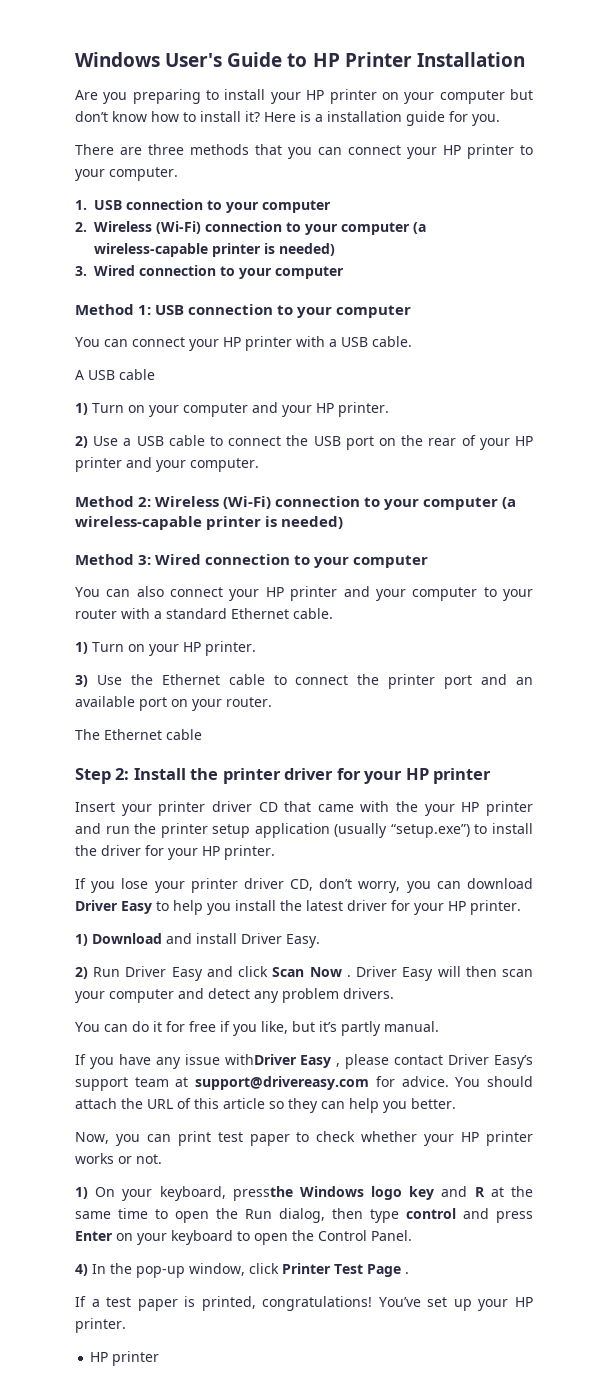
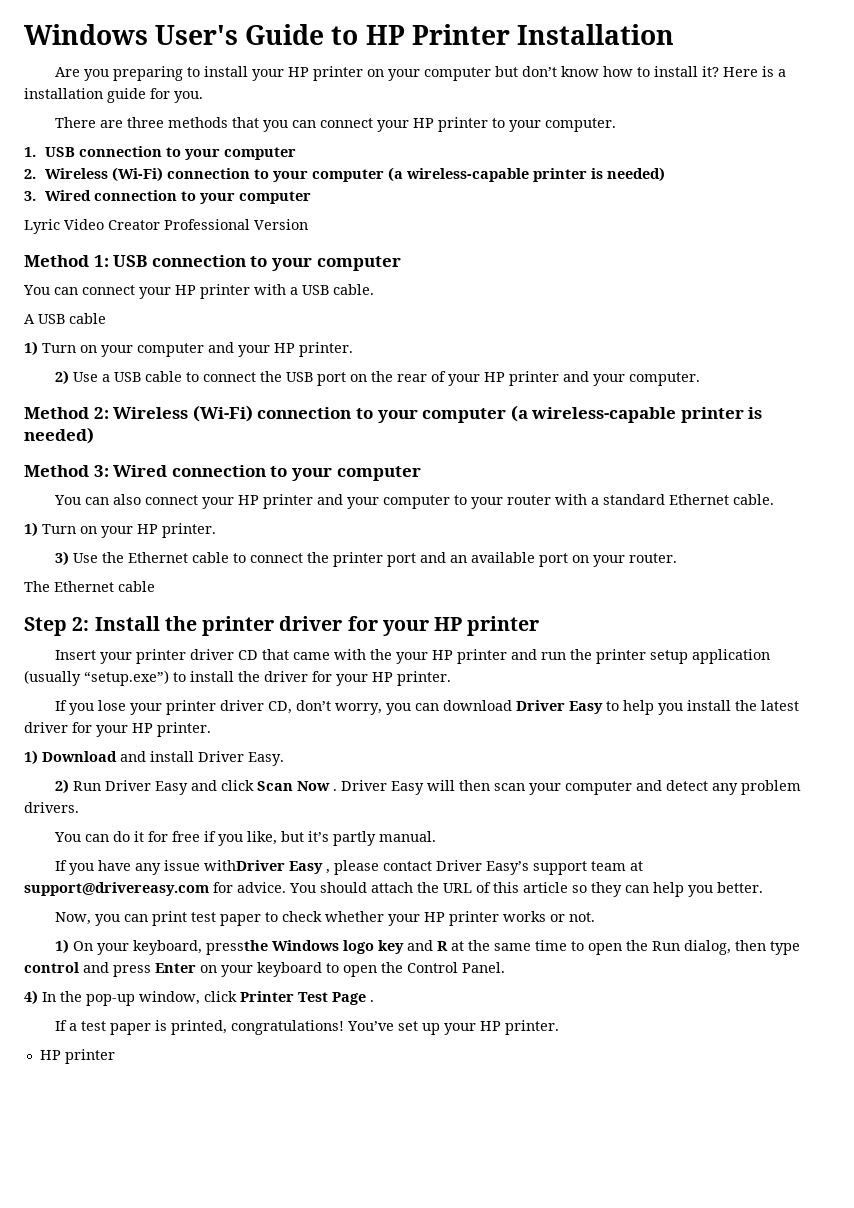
+ Lyric Video Creator Professional Version

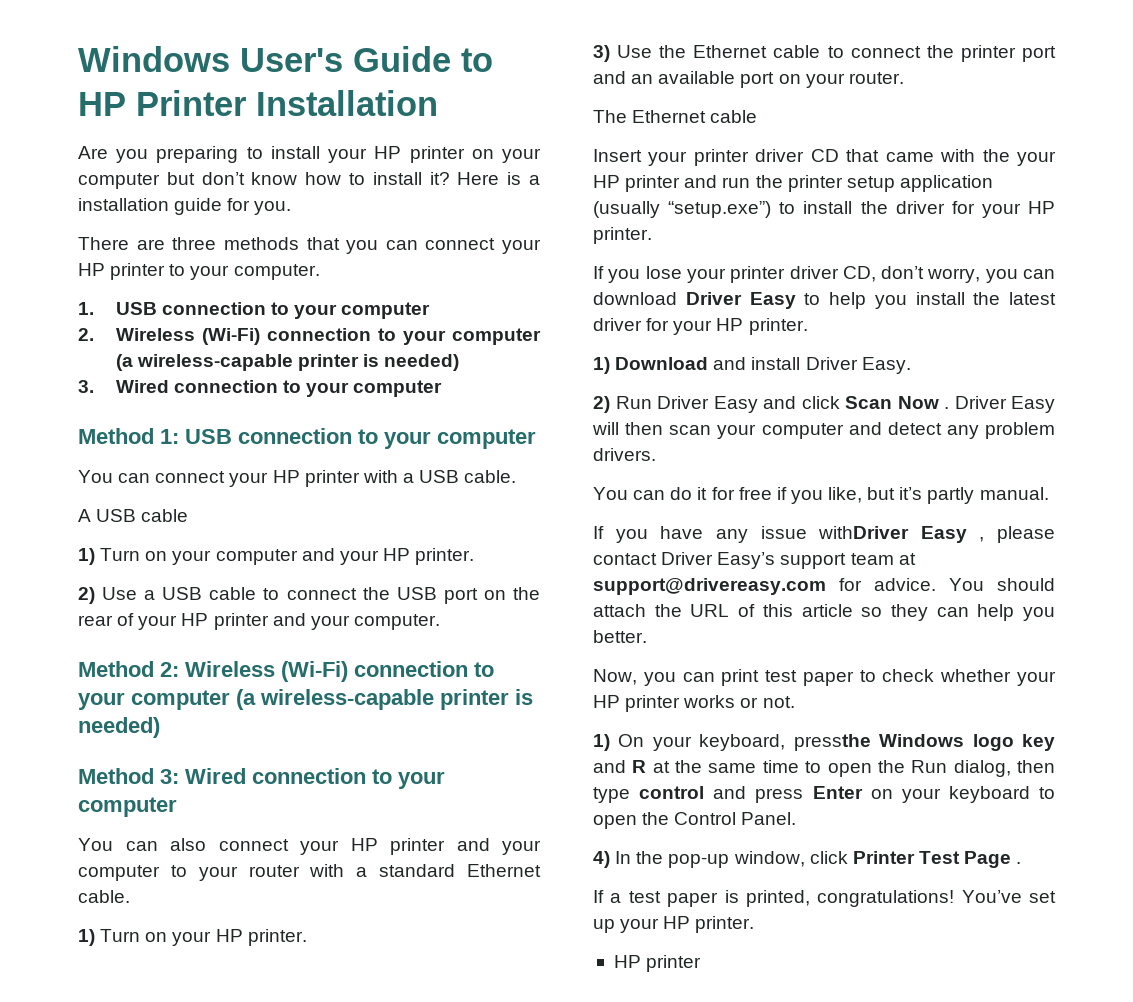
- Lyric Video Creator Professional Version
- Step 2: Install the printer driver for your HP printer

